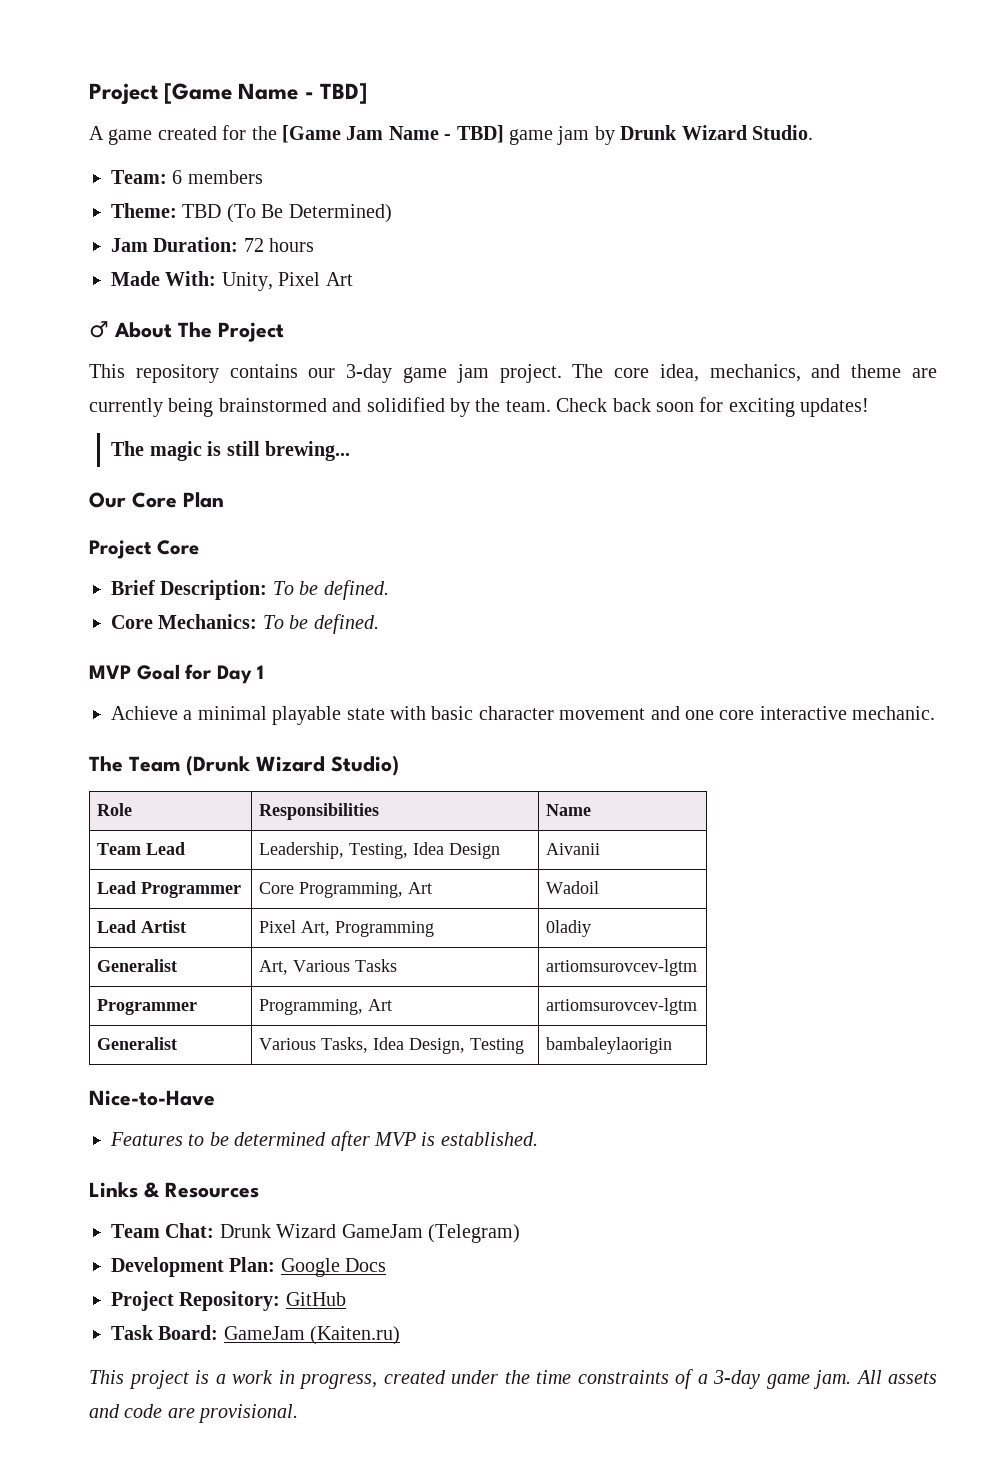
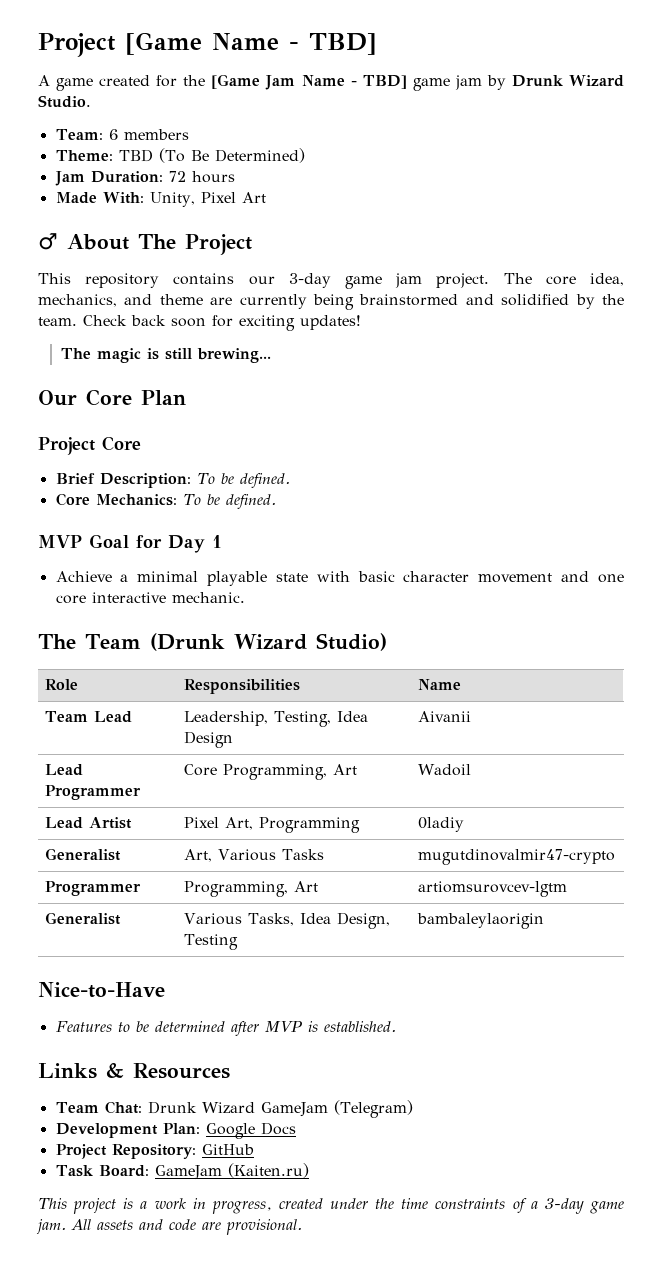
- Generalist | Art, Various Tasks | artiomsurovcev-lgtm
+ Generalist | Art, Various Tasks | mugutdinovalmir47-crypto

